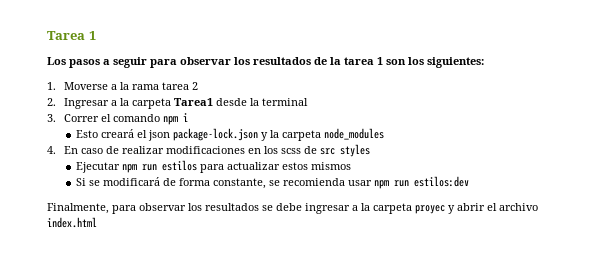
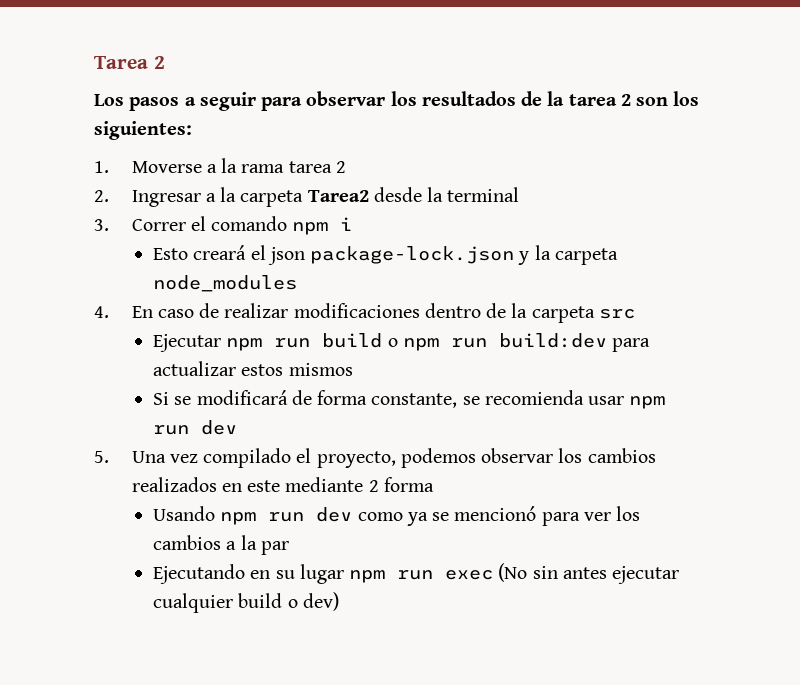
- Tarea 1
+ Tarea 2
- Los pasos a seguir para observar los resultados de la tarea 1 son los siguientes:
+ Los pasos a seguir para observar los resultados de la tarea 2 son los siguientes:
- 2. Ingresar a la carpeta Tarea1 desde la terminal
+ 2. Ingresar a la carpeta Tarea2 desde la terminal
- 4. En caso de realizar modificaciones en los scss de src styles
+ 4. En caso de realizar modificaciones dentro de la carpeta src
- Ejecutar npm run estilos para actualizar estos mismos
+ Ejecutar npm run build o npm run build:dev para actualizar estos mismos
- Si se modificará de forma constante, se recomienda usar npm run estilos:dev
- Finalmente, para observar los resultados se debe ingresar a la carpeta proyec y abrir el archivo index.html
+ Si se modificará de forma constante, se recomienda usar npm run dev
+ 5. Una vez compilado el proyecto, podemos observar los cambios realizados en este mediante 2 forma
+ Usando npm run dev como ya se mencionó para ver los cambios a la par
+ Ejecutando en su lugar npm run exec (No sin antes ejecutar cualquier build o dev)

